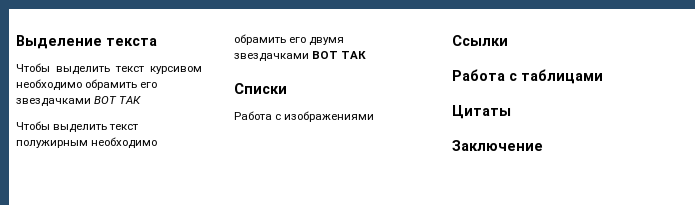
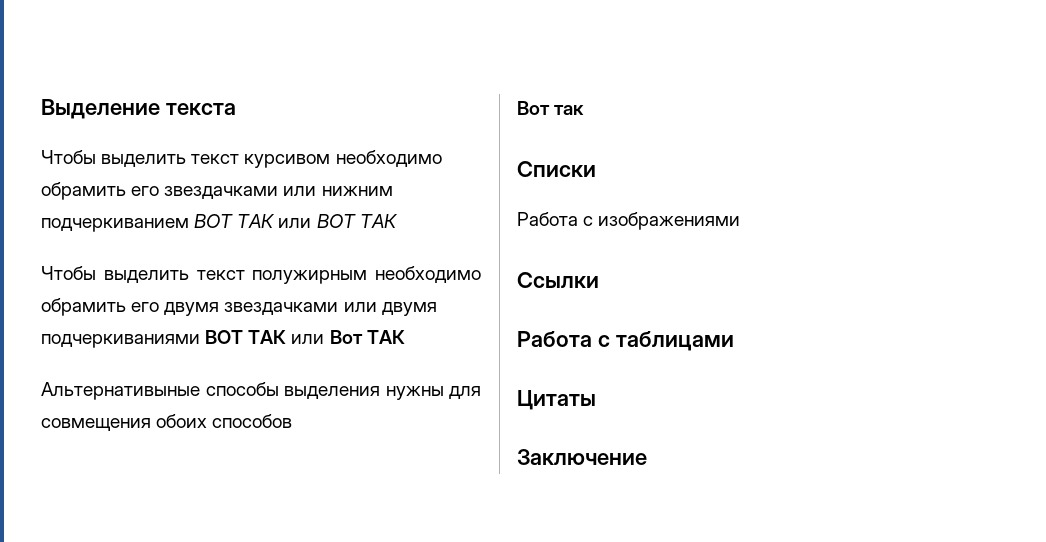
- Чтобы выделить текст курсивом необходимо обрамить его звездачками ВОТ ТАК
+ Чтобы выделить текст курсивом необходимо обрамить его звездачками или нижним подчеркиванием ВОТ ТАК или ВОТ ТАК
- Чтобы выделить текст полужирным необходимо обрамить его двумя звездачками ВОТ ТАК
+ Чтобы выделить текст полужирным необходимо обрамить его двумя звездачками или двумя подчеркиваниями ВОТ ТАК или Вот ТАК
+ Альтернативыные способы выделения нужны для совмещения обоих способов
+ Вот так

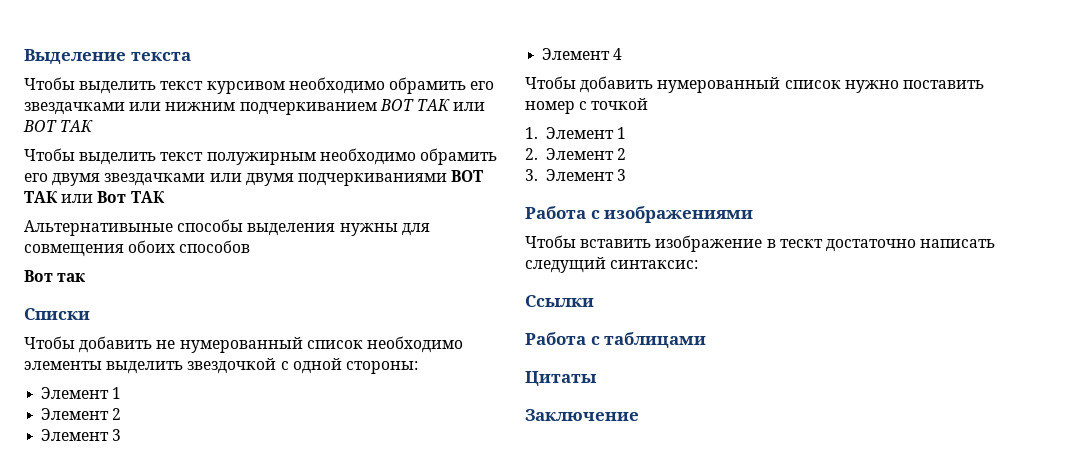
+ Чтобы добавить не нумерованный список необходимо элементы выделить звездочкой с одной стороны:
+ Элемент 1
+ Элемент 2
+ Элемент 3
+ Элемент 4
+ Чтобы добавить нумерованный список нужно поставить номер с точкой
+ 1. Элемент 1
+ 2. Элемент 2
+ 3. Элемент 3
  Работа с изображениями
+ Чтобы вставить изображение в тескт достаточно написать следущий синтаксис:

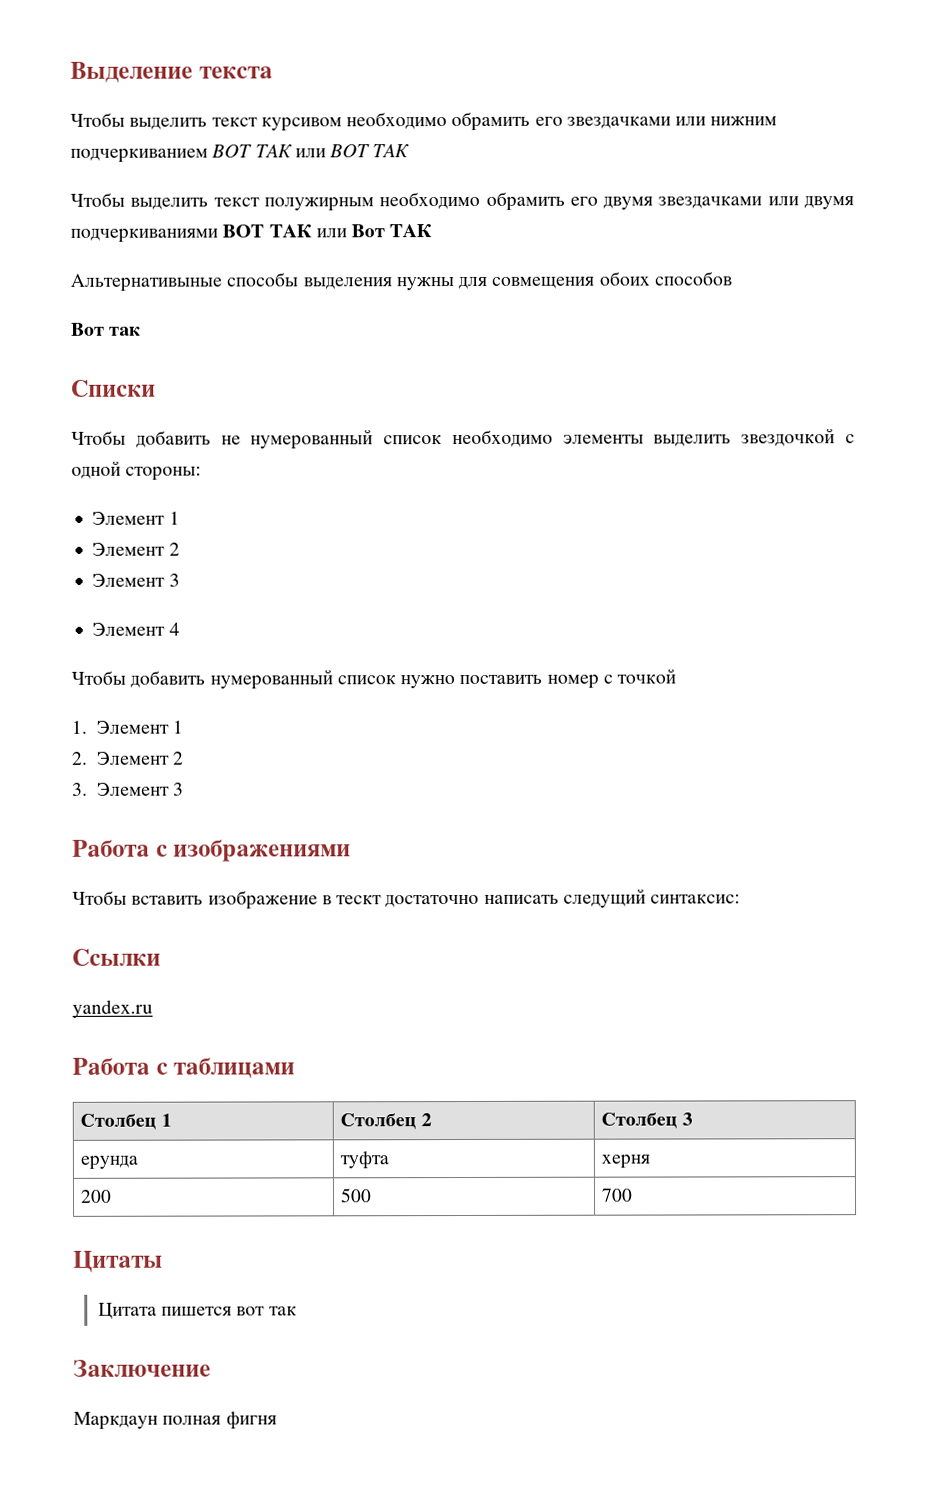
+ yandex.ru
+ Столбец 1 | Столбец 2 | Столбец 3
+ ерунда | туфта | херня
+ 200 | 500 | 700
  Цитаты
+ Цитата пишется вот так
  Заключение
+ Маркдаун полная фигня

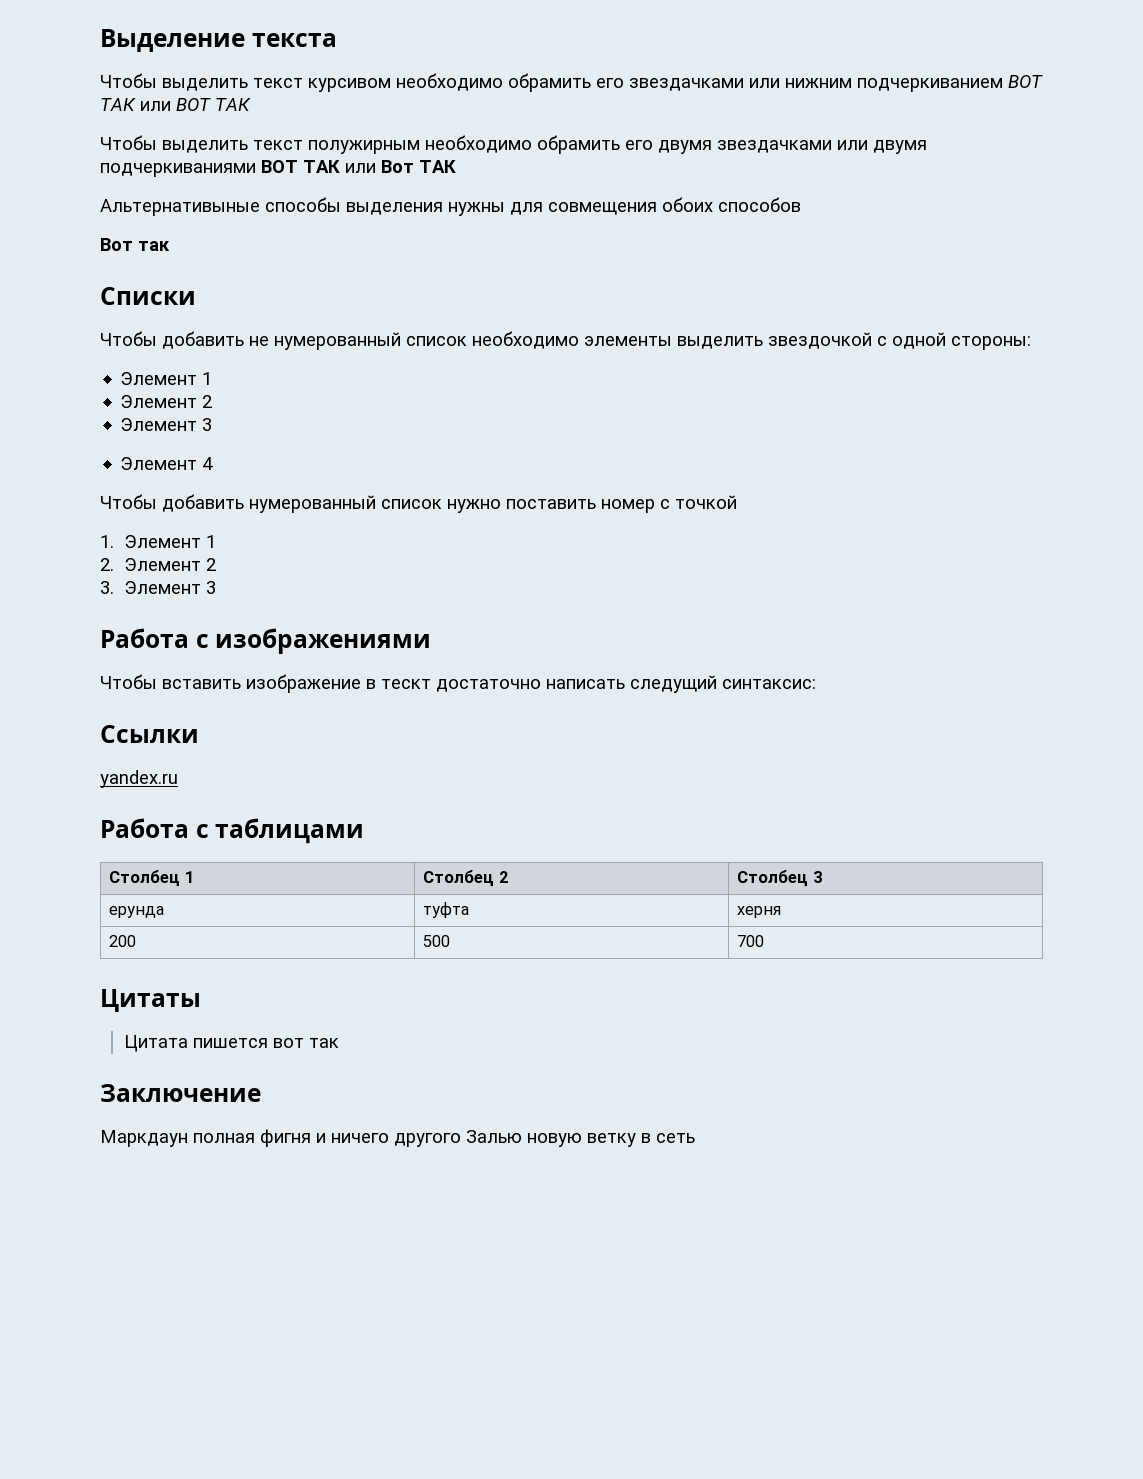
- Маркдаун полная фигня
+ Маркдаун полная фигня и ничего другого Залью новую ветку в сеть

